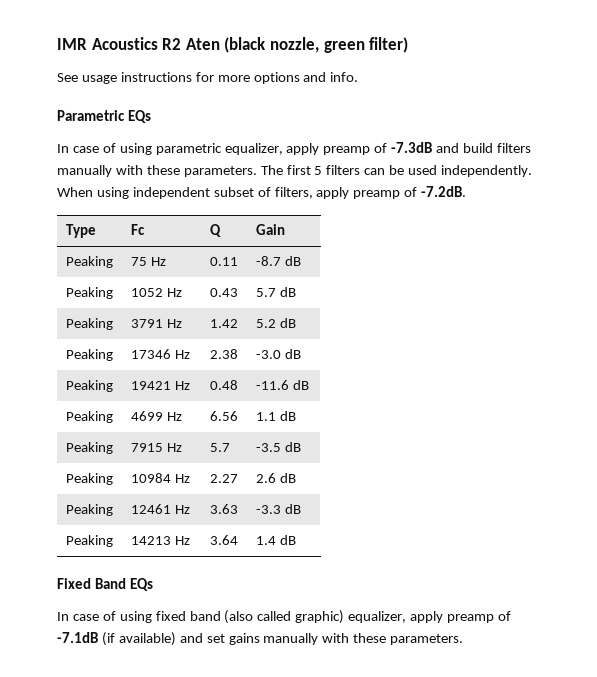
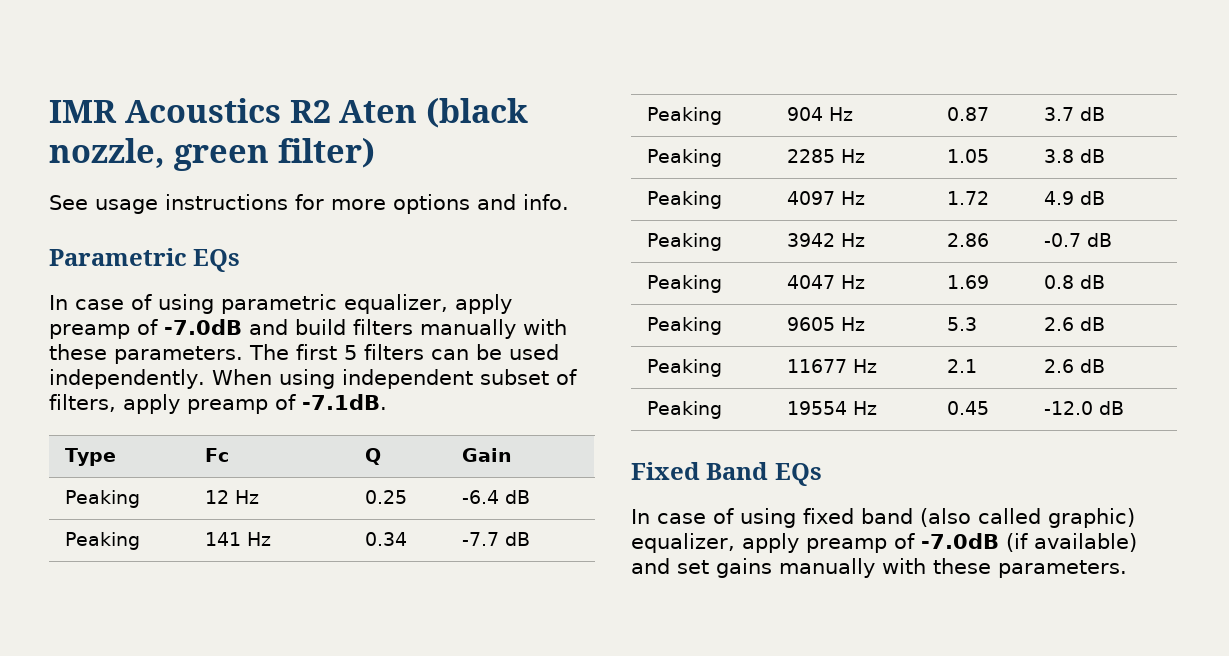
- In case of using parametric equalizer, apply preamp of -7.3dB and build filters manually with these parameters.
+ In case of using parametric equalizer, apply preamp of -7.0dB and build filters manually with these parameters.
- When using independent subset of filters, apply preamp of -7.2dB.
+ When using independent subset of filters, apply preamp of -7.1dB.
- Peaking | 75 Hz | 0.11 | -8.7 dB
- Peaking | 1052 Hz | 0.43 | 5.7 dB
- Peaking | 3791 Hz | 1.42 | 5.2 dB
- Peaking | 17346 Hz | 2.38 | -3.0 dB
- Peaking | 19421 Hz | 0.48 | -11.6 dB
- Peaking | 4699 Hz | 6.56 | 1.1 dB
- Peaking | 7915 Hz | 5.7 | -3.5 dB
- Peaking | 10984 Hz | 2.27 | 2.6 dB
- Peaking | 12461 Hz | 3.63 | -3.3 dB
- Peaking | 14213 Hz | 3.64 | 1.4 dB
+ Peaking | 12 Hz | 0.25 | -6.4 dB
+ Peaking | 141 Hz | 0.34 | -7.7 dB
+ Peaking | 904 Hz | 0.87 | 3.7 dB
+ Peaking | 2285 Hz | 1.05 | 3.8 dB
+ Peaking | 4097 Hz | 1.72 | 4.9 dB
+ Peaking | 3942 Hz | 2.86 | -0.7 dB
+ Peaking | 4047 Hz | 1.69 | 0.8 dB
+ Peaking | 9605 Hz | 5.3 | 2.6 dB
+ Peaking | 11677 Hz | 2.1 | 2.6 dB
+ Peaking | 19554 Hz | 0.45 | -12.0 dB
- In case of using fixed band (also called graphic) equalizer, apply preamp of -7.1dB (if available) and set gains manually with these parameters.
+ In case of using fixed band (also called graphic) equalizer, apply preamp of -7.0dB (if available) and set gains manually with these parameters.

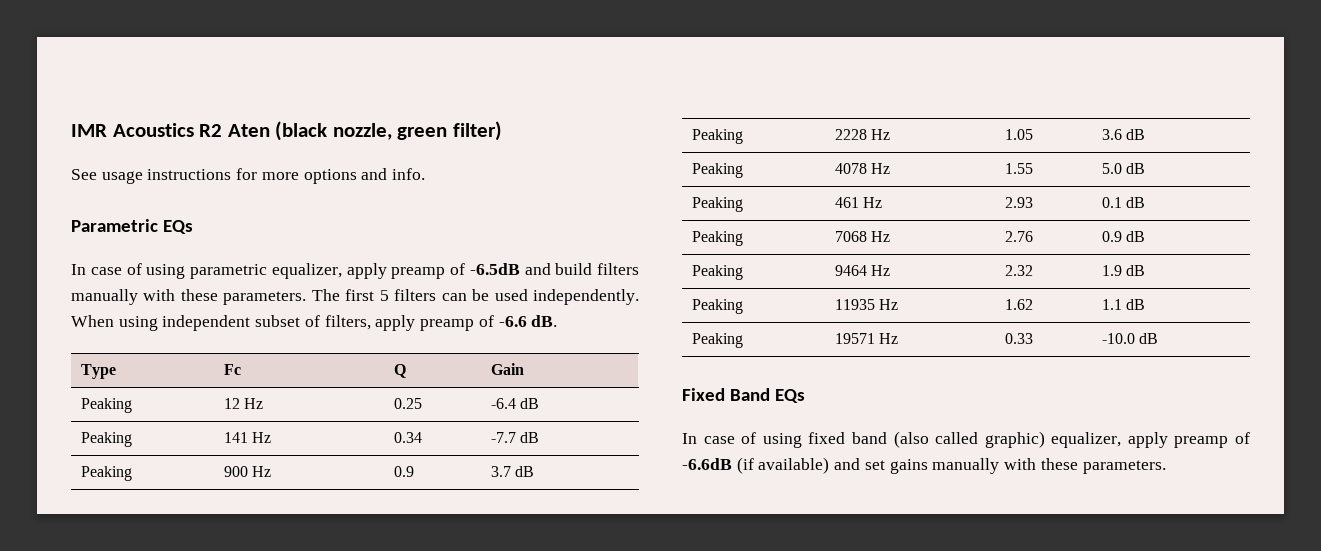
- In case of using parametric equalizer, apply preamp of -7.0dB and build filters manually with these parameters.
+ In case of using parametric equalizer, apply preamp of -6.5dB and build filters manually with these parameters.
- When using independent subset of filters, apply preamp of -7.1dB.
+ When using independent subset of filters, apply preamp of -6.6 dB.
- Peaking | 904 Hz | 0.87 | 3.7 dB
+ Peaking | 900 Hz | 0.9 | 3.7 dB
- Peaking | 2285 Hz | 1.05 | 3.8 dB
- Peaking | 4097 Hz | 1.72 | 4.9 dB
- Peaking | 3942 Hz | 2.86 | -0.7 dB
- Peaking | 4047 Hz | 1.69 | 0.8 dB
- Peaking | 9605 Hz | 5.3 | 2.6 dB
- Peaking | 11677 Hz | 2.1 | 2.6 dB
- Peaking | 19554 Hz | 0.45 | -12.0 dB
+ Peaking | 2228 Hz | 1.05 | 3.6 dB
+ Peaking | 4078 Hz | 1.55 | 5.0 dB
+ Peaking | 461 Hz | 2.93 | 0.1 dB
+ Peaking | 7068 Hz | 2.76 | 0.9 dB
+ Peaking | 9464 Hz | 2.32 | 1.9 dB
+ Peaking | 11935 Hz | 1.62 | 1.1 dB
+ Peaking | 19571 Hz | 0.33 | -10.0 dB
- In case of using fixed band (also called graphic) equalizer, apply preamp of -7.0dB (if available) and set gains manually with these parameters.
+ In case of using fixed band (also called graphic) equalizer, apply preamp of -6.6dB (if available) and set gains manually with these parameters.

